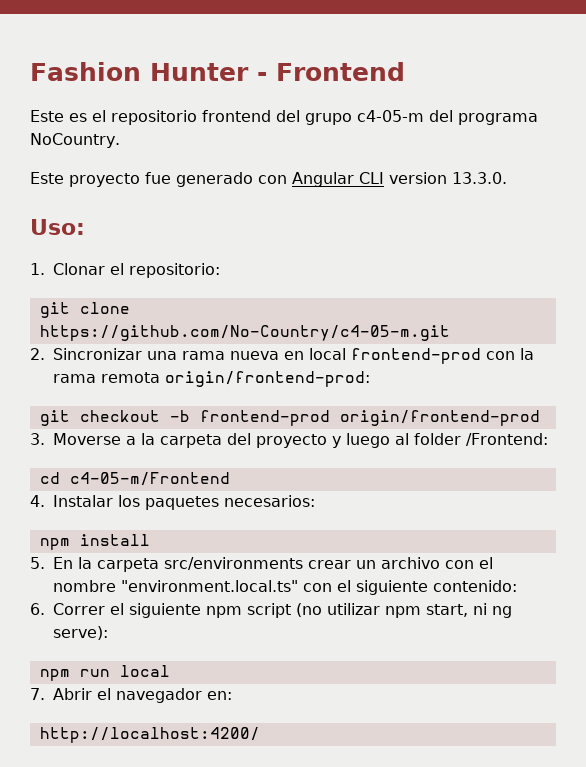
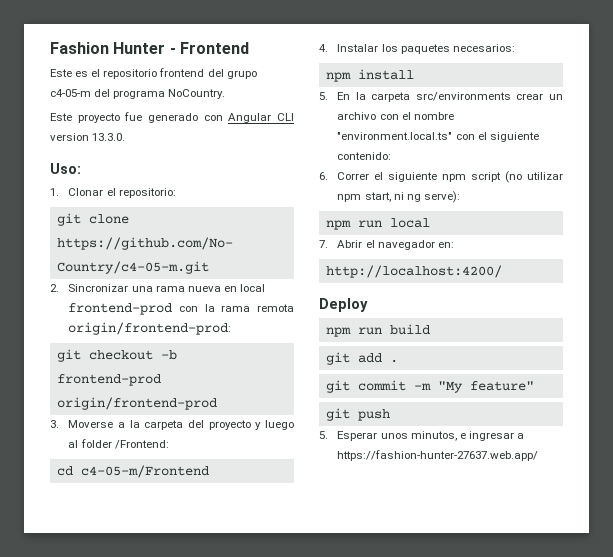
+ Deploy
+ npm run build
+ git add .
+ git commit -m "My feature"
+ git push
+ 5. Esperar unos minutos, e ingresar a https://fashion-hunter-27637.web.app/

